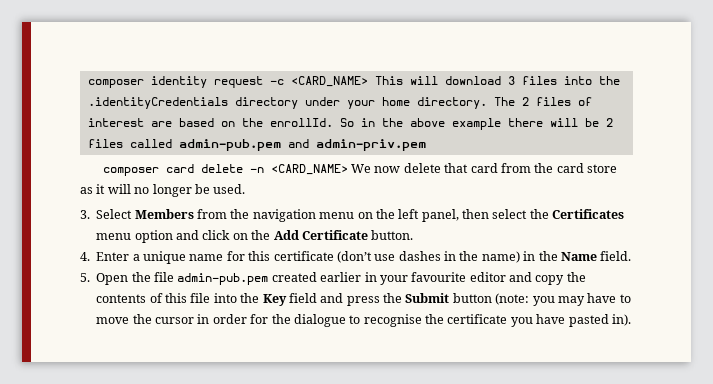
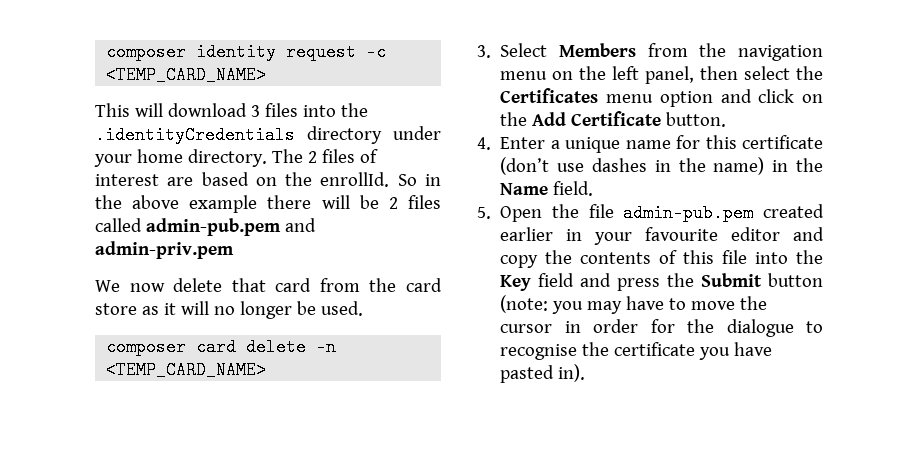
- composer identity request -c <CARD_NAME> This will download 3 files into the .identityCredentials directory under your home directory.
+ composer identity request -c <TEMP_CARD_NAME>
+ This will download 3 files into the .identityCredentials directory under your home directory.
- composer card delete -n <CARD_NAME> We now delete that card from the card store as it will no longer be used.
+ We now delete that card from the card store as it will no longer be used.
+ composer card delete -n <TEMP_CARD_NAME>

